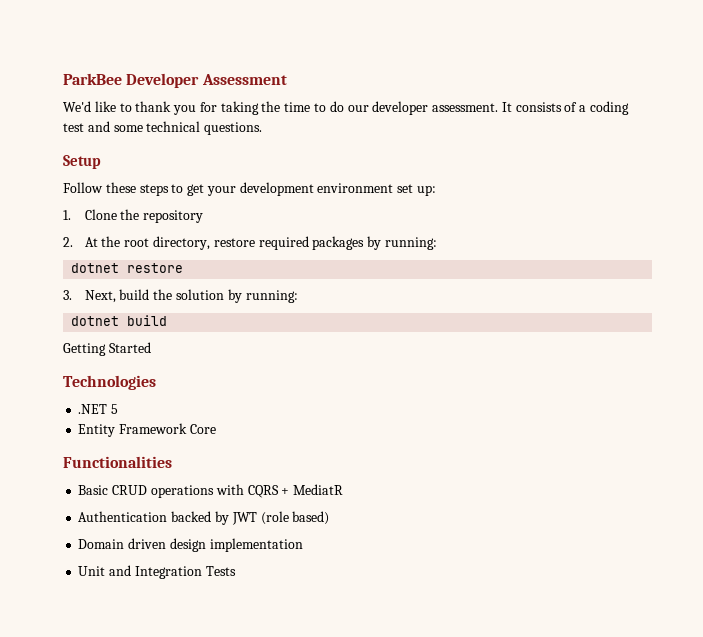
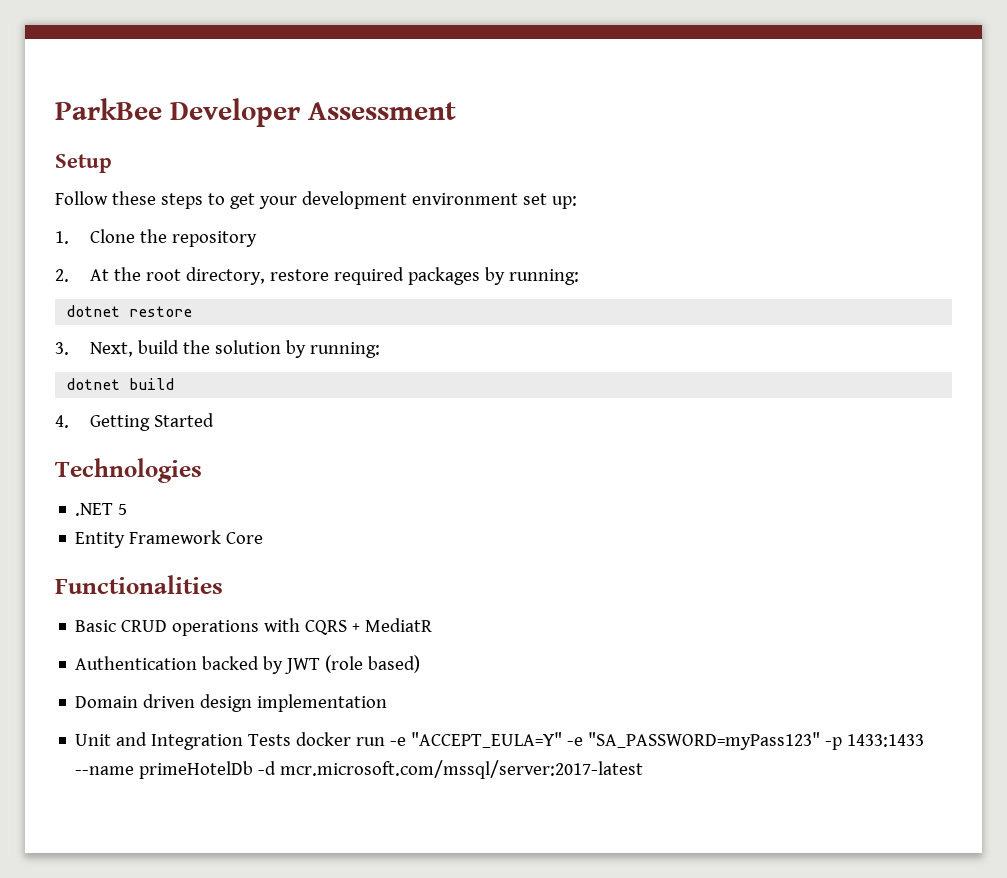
- We'd like to thank you for taking the time to do our developer assessment. It consists of a coding test and some technical questions.
- Getting Started
+ 4. Getting Started
- Unit and Integration Tests
+ Unit and Integration Tests docker run -e "ACCEPT_EULA=Y" -e "SA_PASSWORD=myPass123" -p 1433:1433 --name primeHotelDb -d mcr.microsoft.com/mssql/server:2017-latest

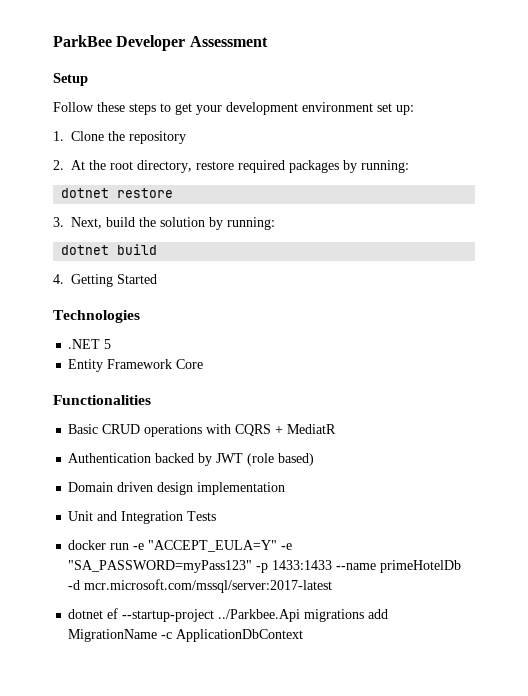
- Unit and Integration Tests docker run -e "ACCEPT_EULA=Y" -e "SA_PASSWORD=myPass123" -p 1433:1433 --name primeHotelDb -d mcr.microsoft.com/mssql/server:2017-latest
+ Unit and Integration Tests
+ docker run -e "ACCEPT_EULA=Y" -e "SA_PASSWORD=myPass123" -p 1433:1433 --name primeHotelDb -d mcr.microsoft.com/mssql/server:2017-latest
+ dotnet ef --startup-project ../Parkbee.Api migrations add MigrationName -c ApplicationDbContext

